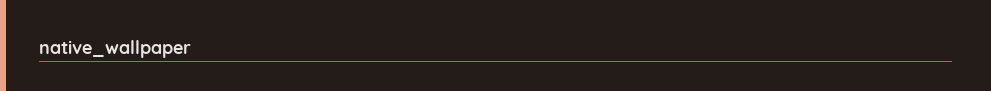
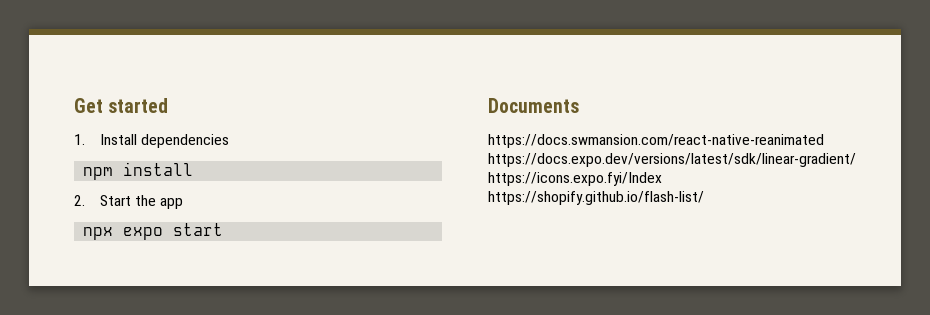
- native_wallpaper
+ Get started
+ 1. Install dependencies
+ npm install
+ 2. Start the app
+ npx expo start
+ Documents
+ https://docs.swmansion.com/react-native-reanimated https://docs.expo.dev/versions/latest/sdk/linear-gradient/ https://icons.expo.fyi/Index https://shopify.github.io/flash-list/

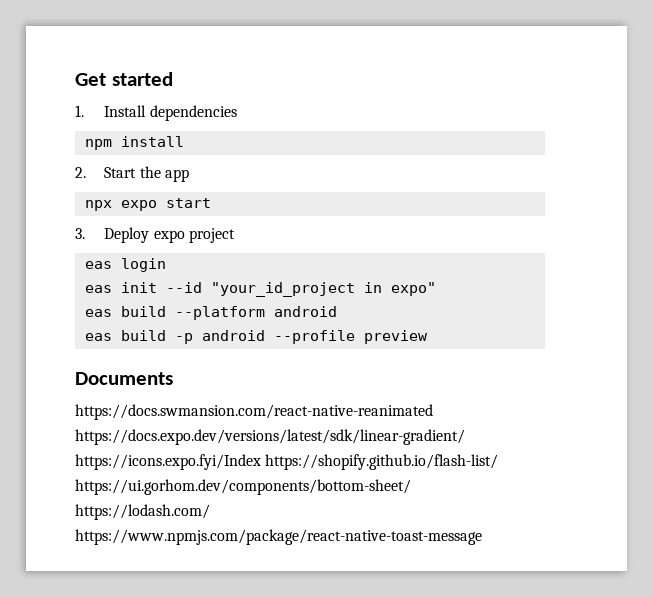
+ 3. Deploy expo project
+ eas login
+ eas init --id "your_id_project in expo"
+ eas build --platform android
+ eas build -p android --profile preview
- https://docs.swmansion.com/react-native-reanimated https://docs.expo.dev/versions/latest/sdk/linear-gradient/ https://icons.expo.fyi/Index https://shopify.github.io/flash-list/
+ https://docs.swmansion.com/react-native-reanimated https://docs.expo.dev/versions/latest/sdk/linear-gradient/ https://icons.expo.fyi/Index https://shopify.github.io/flash-list/ https://ui.gorhom.dev/components/bottom-sheet/ https://lodash.com/ https://www.npmjs.com/package/react-native-toast-message

